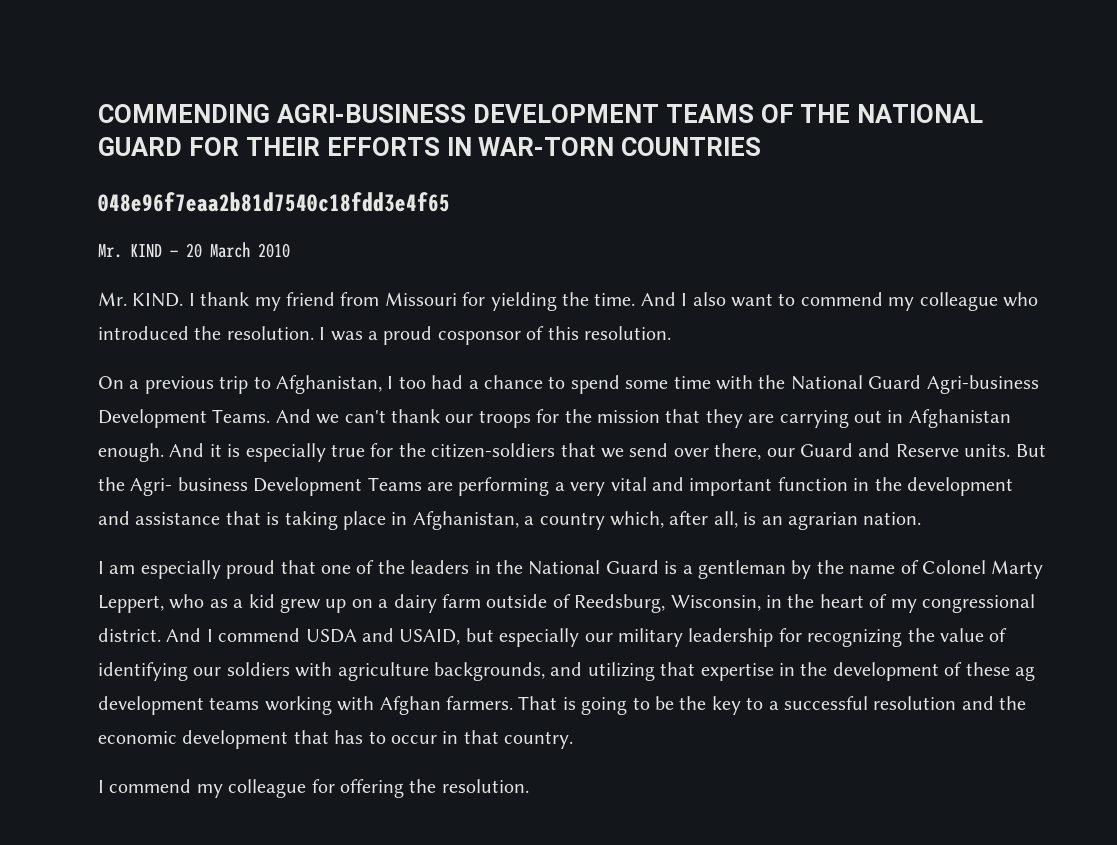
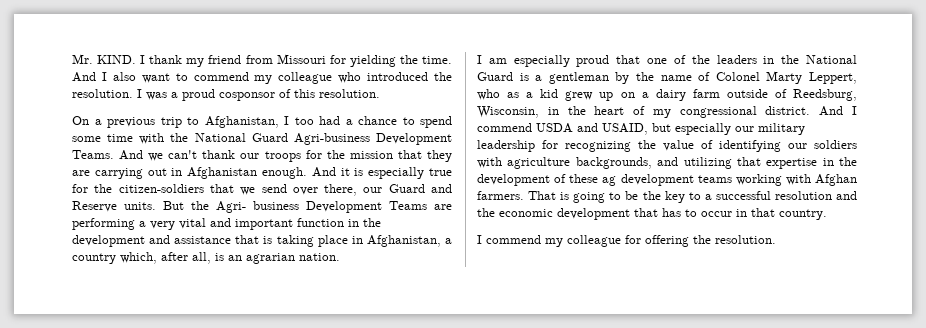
- COMMENDING AGRI-BUSINESS DEVELOPMENT TEAMS OF THE NATIONAL GUARD FOR THEIR EFFORTS IN WAR-TORN COUNTRIES
- 048e96f7eaa2b81d7540c18fdd3e4f65
- Mr. KIND — 20 March 2010

